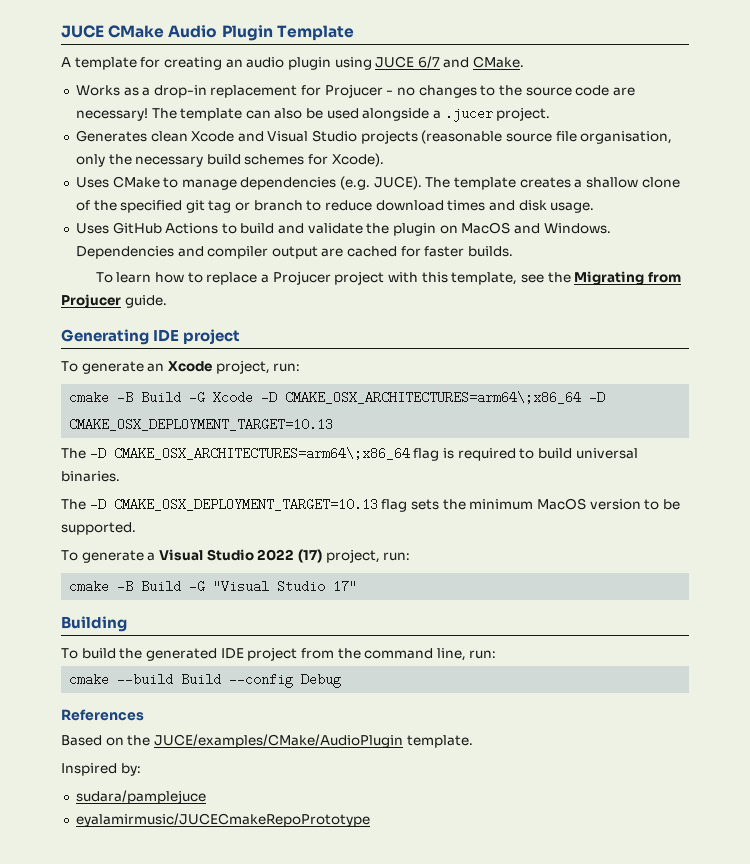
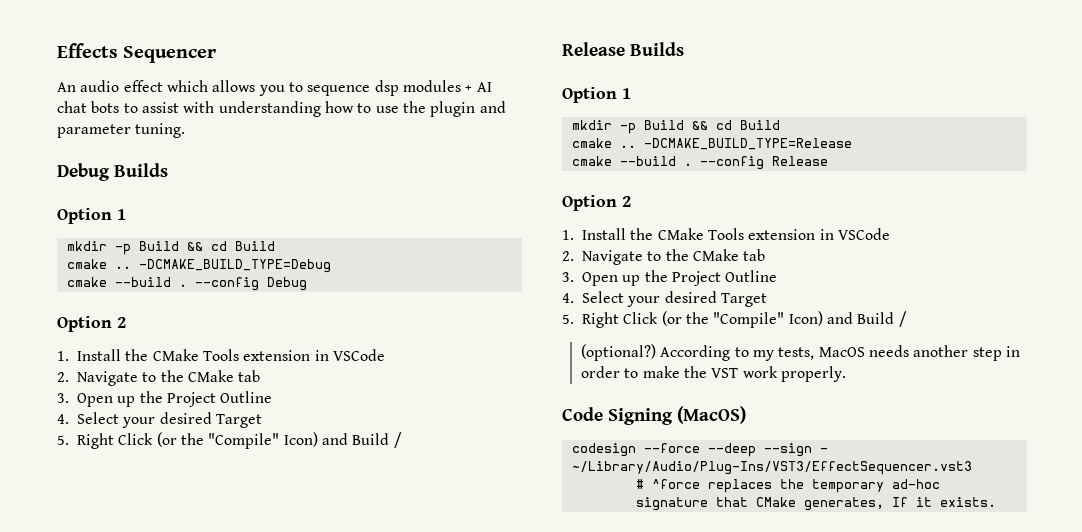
- JUCE CMake Audio Plugin Template
- A template for creating an audio plugin using JUCE 6/7 and CMake.
- Works as a drop-in replacement for Projucer - no changes to the source code are necessary! The template can also be used alongside a .jucer project.
- Generates clean Xcode and Visual Studio projects (reasonable source file organisation, only the necessary build schemes for Xcode).
- Uses CMake to manage dependencies (e.g. JUCE). The template creates a shallow clone of the specified git tag or branch to reduce download times and disk usage.
- Uses GitHub Actions to build and validate the plugin on MacOS and Windows. Dependencies and compiler output are cached for faster builds.
- To learn how to replace a Projucer project with this template, see the Migrating from Projucer guide.
- Generating IDE project
- To generate an Xcode project, run:
- cmake -B Build -G Xcode -D CMAKE_OSX_ARCHITECTURES=arm64\;x86_64 -D CMAKE_OSX_DEPLOYMENT_TARGET=10.13
- The -D CMAKE_OSX_ARCHITECTURES=arm64\;x86_64 flag is required to build universal binaries.
- The -D CMAKE_OSX_DEPLOYMENT_TARGET=10.13 flag sets the minimum MacOS version to be supported.
- To generate a Visual Studio 2022 (17) project, run:
- cmake -B Build -G "Visual Studio 17"
- Building
- To build the generated IDE project from the command line, run:
- cmake --build Build --config Debug
- References
- Based on the JUCE/examples/CMake/AudioPlugin template.
- Inspired by:
- sudara/pamplejuce
- eyalamirmusic/JUCECmakeRepoPrototype
+ Effects Sequencer
+ An audio effect which allows you to sequence dsp modules + AI chat bots to assist with understanding how to use the plugin and parameter tuning.
+ Debug Builds
+ Option 1
+ mkdir -p Build && cd Build
+ cmake .. -DCMAKE_BUILD_TYPE=Debug
+ cmake --build . --config Debug
+ Option 2
+ 1. Install the CMake Tools extension in VSCode
+ 2. Navigate to the CMake tab
+ 3. Open up the Project Outline
+ 4. Select your desired Target
+ 5. Right Click (or the "Compile" Icon) and Build /
+ Release Builds
+ Option 1
+ mkdir -p Build && cd Build
+ cmake .. -DCMAKE_BUILD_TYPE=Release
+ cmake --build . --config Release
+ Option 2
+ 1. Install the CMake Tools extension in VSCode
+ 2. Navigate to the CMake tab
+ 3. Open up the Project Outline
+ 4. Select your desired Target
+ 5. Right Click (or the "Compile" Icon) and Build /
+ (optional?) According to my tests, MacOS needs another step in order to make the VST work properly.
+ Code Signing (MacOS)
+ codesign --force --deep --sign - ~/Library/Audio/Plug-Ins/VST3/EffectSequencer.vst3
+ # ^force replaces the temporary ad-hoc signature that CMake generates, If it exists.

